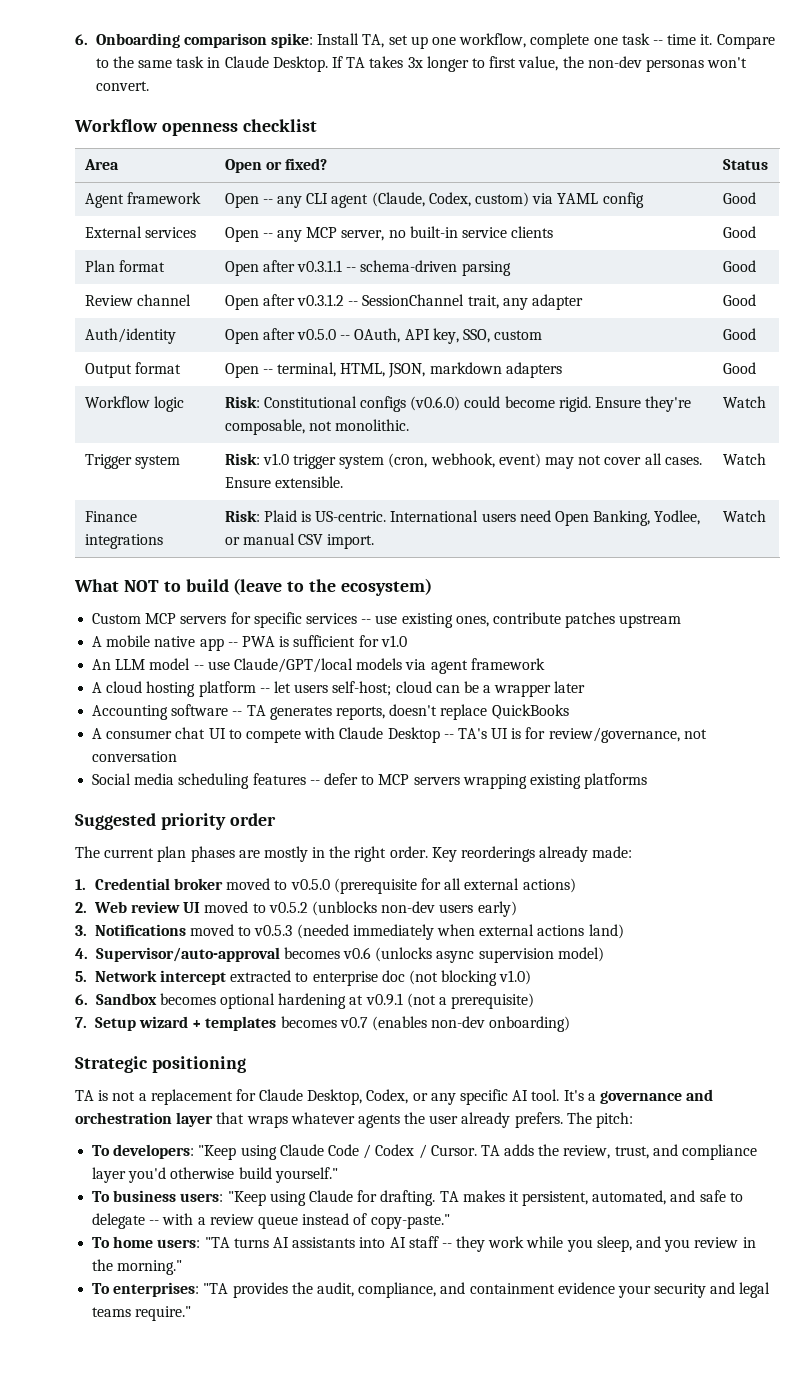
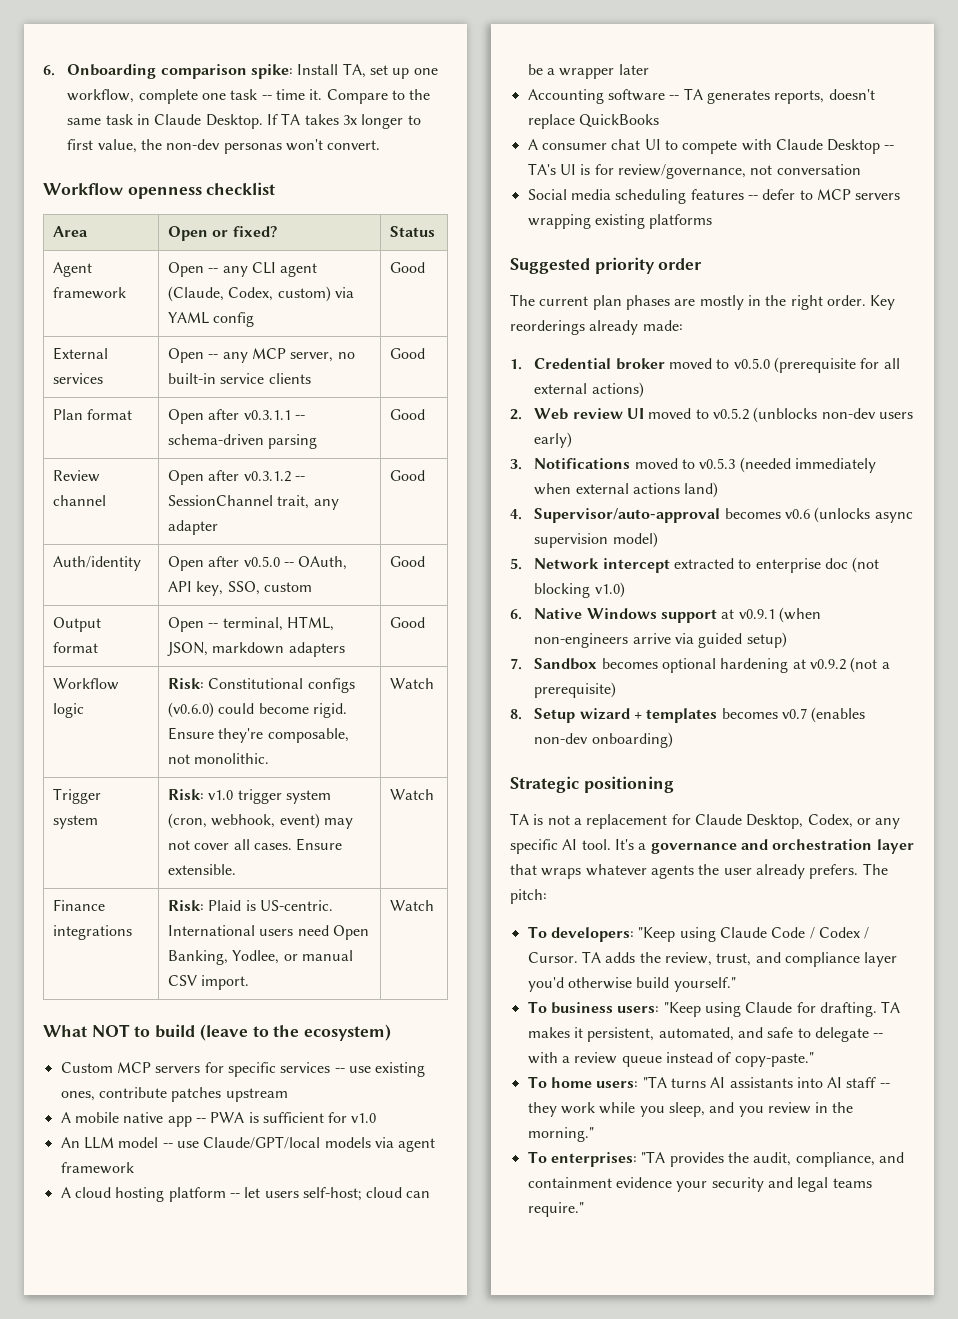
- 6. Sandbox becomes optional hardening at v0.9.1 (not a prerequisite)
+ 6. Native Windows support at v0.9.1 (when non-engineers arrive via guided setup)
+ 7. Sandbox becomes optional hardening at v0.9.2 (not a prerequisite)
- 7. Setup wizard + templates becomes v0.7 (enables non-dev onboarding)
+ 8. Setup wizard + templates becomes v0.7 (enables non-dev onboarding)

